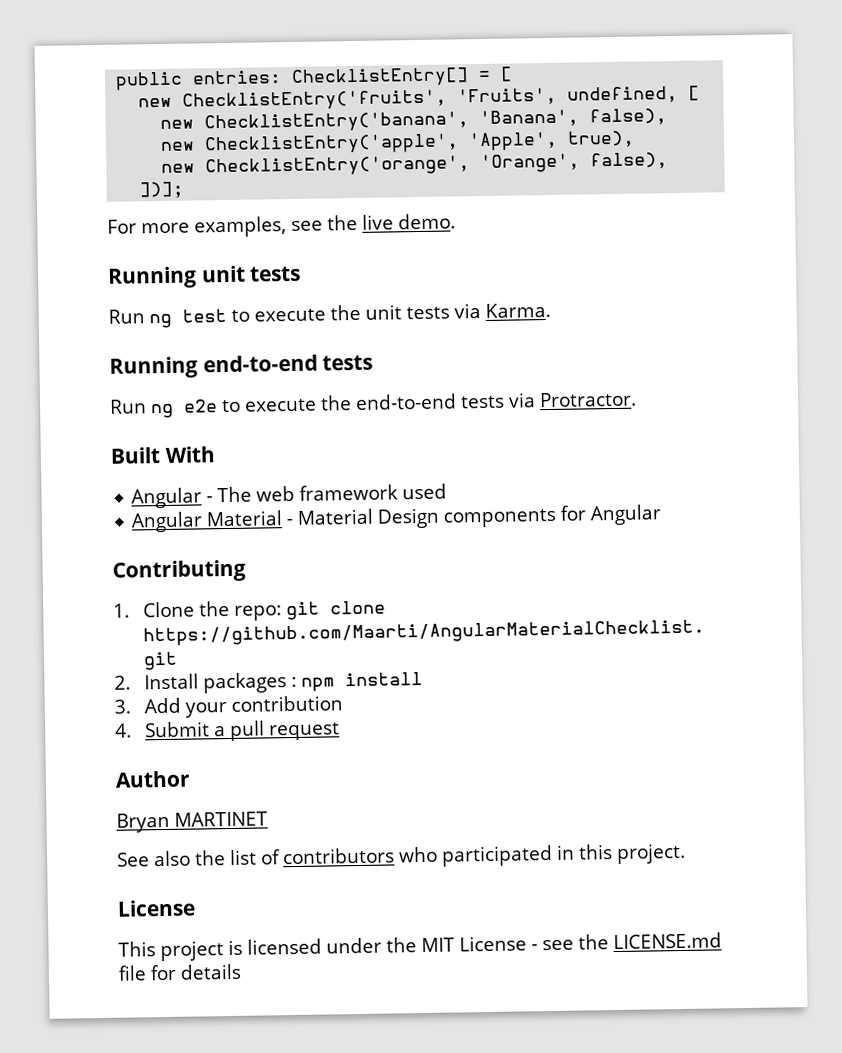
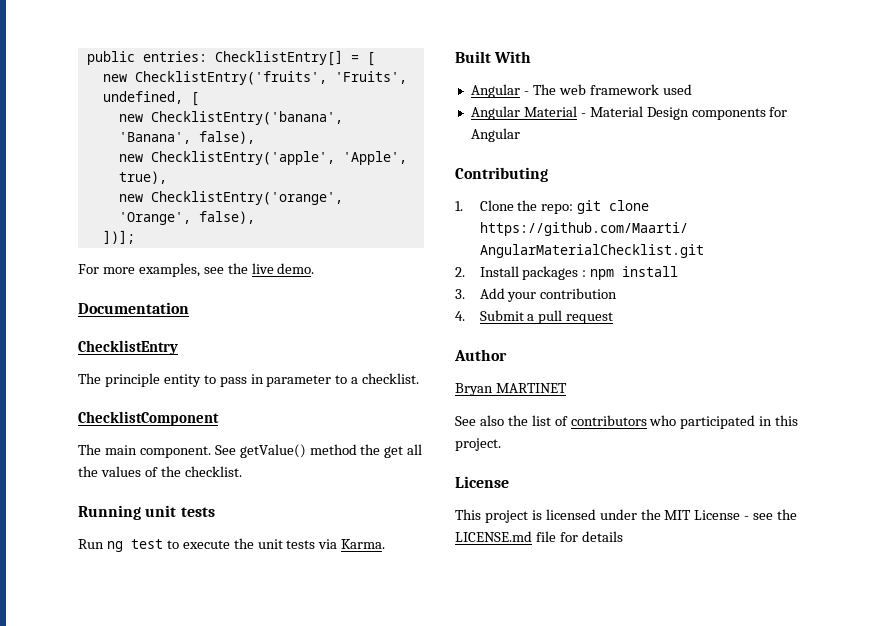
+ Documentation
+ ChecklistEntry
+ The principle entity to pass in parameter to a checklist.
+ ChecklistComponent
+ The main component. See getValue() method the get all the values of the checklist.
- Running end-to-end tests
- Run ng e2e to execute the end-to-end tests via Protractor.

